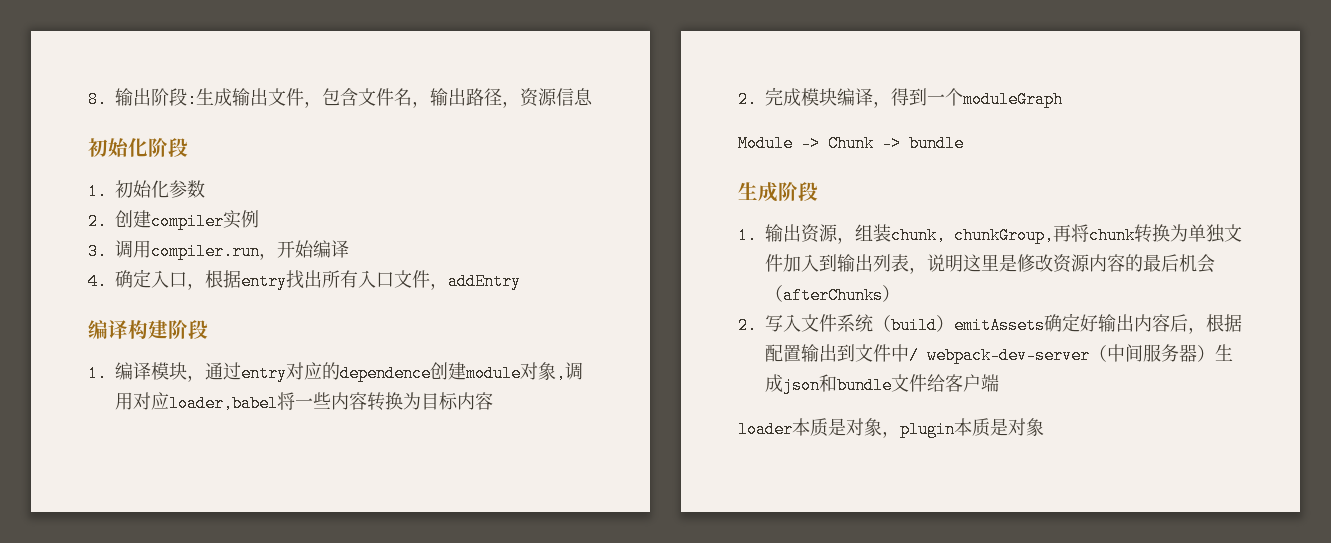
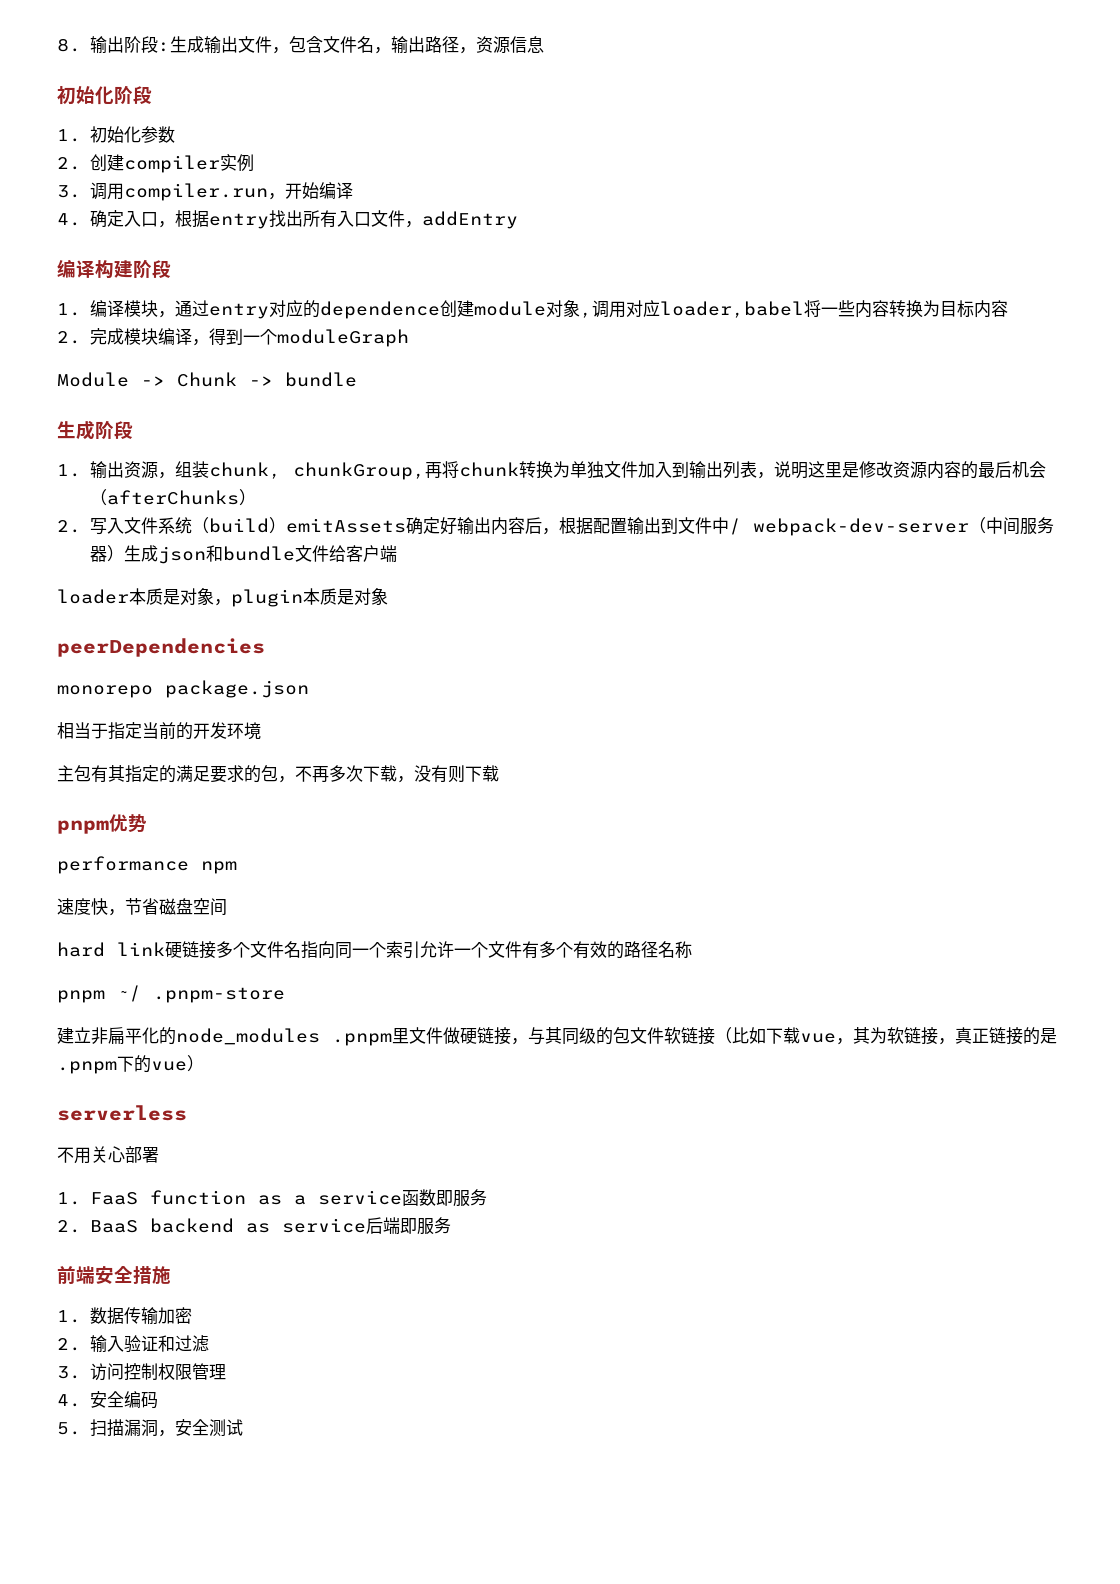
+ peerDependencies
+ monorepo package.json
+ 相当于指定当前的开发环境
+ 主包有其指定的满足要求的包，不再多次下载，没有则下载
+ pnpm优势
+ performance npm
+ 速度快，节省磁盘空间
+ hard link硬链接多个文件名指向同一个索引允许一个文件有多个有效的路径名称
+ pnpm ~/ .pnpm-store
+ 建立非扁平化的node_modules .pnpm里文件做硬链接，与其同级的包文件软链接（比如下载vue，其为软链接，真正链接的是.pnpm下的vue）
+ serverless
+ 不用关心部署
+ 1. FaaS function as a service函数即服务
+ 2. BaaS backend as service后端即服务
+ 前端安全措施
+ 1.数据传输加密
+ 2.输入验证和过滤
+ 3.访问控制权限管理
+ 4.安全编码
+ 5.扫描漏洞，安全测试

